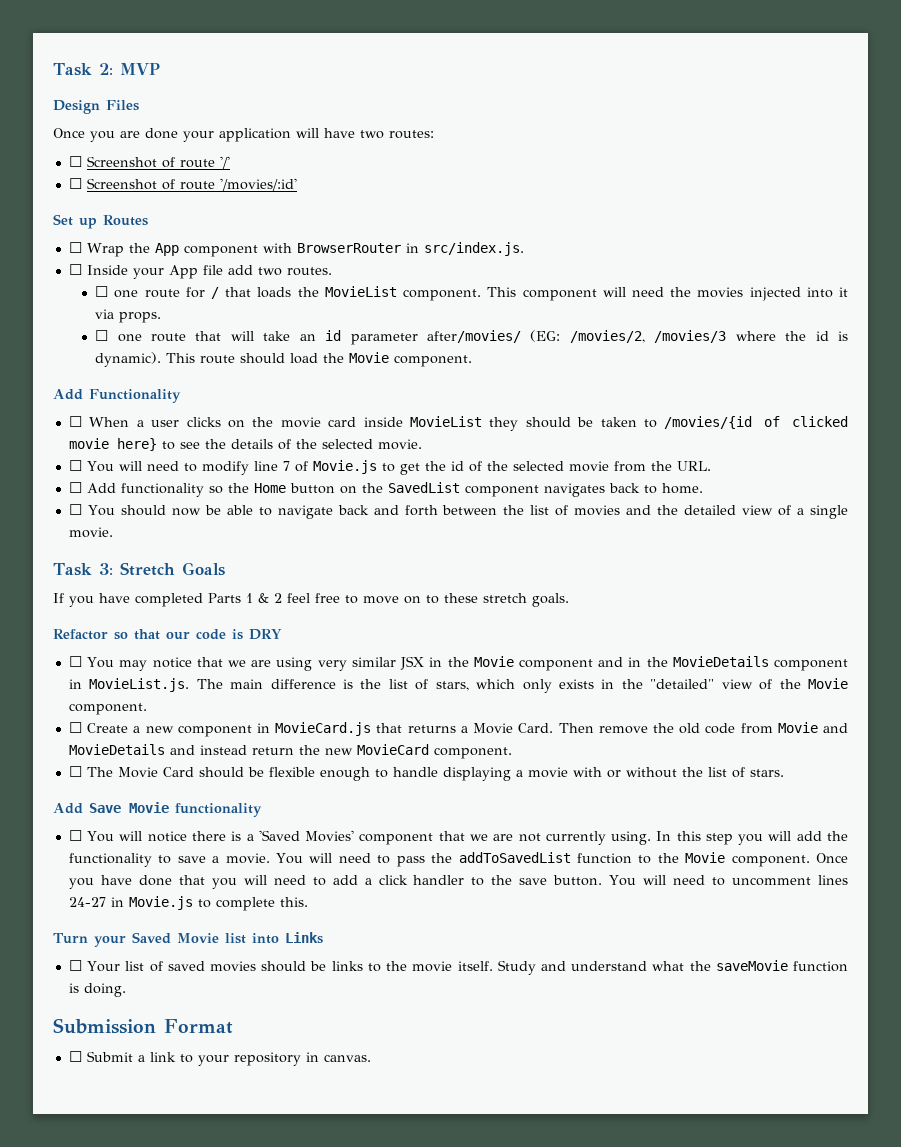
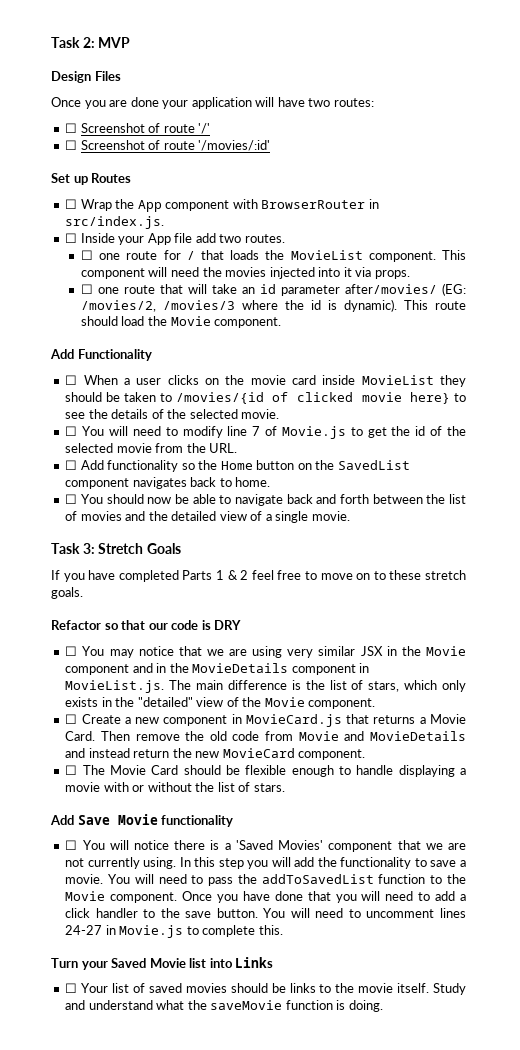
- Submission Format
- ☐ Submit a link to your repository in canvas.

